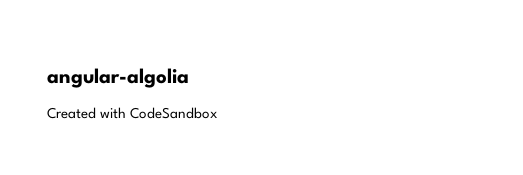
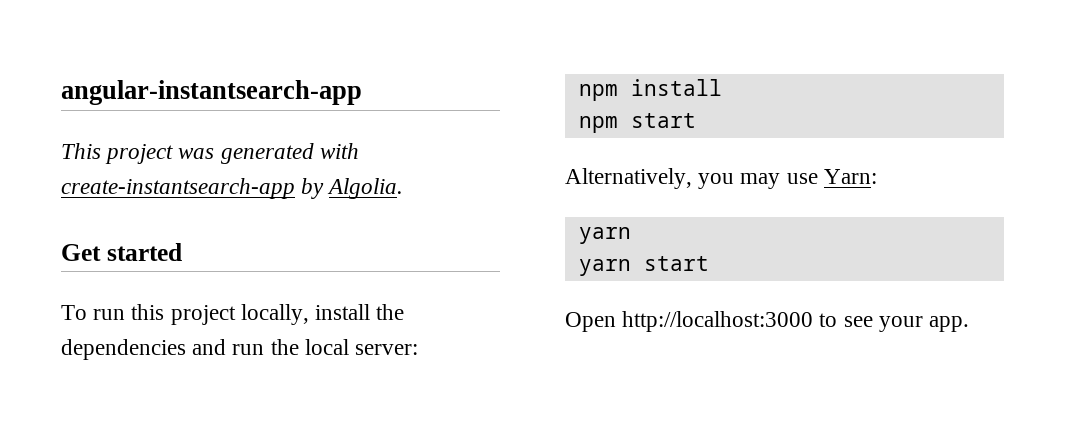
- angular-algolia
- Created with CodeSandbox
+ angular-instantsearch-app
+ This project was generated with create-instantsearch-app by Algolia.
+ Get started
+ To run this project locally, install the dependencies and run the local server:
+ npm install
+ npm start
+ Alternatively, you may use Yarn:
+ yarn
+ yarn start
+ Open http://localhost:3000 to see your app.

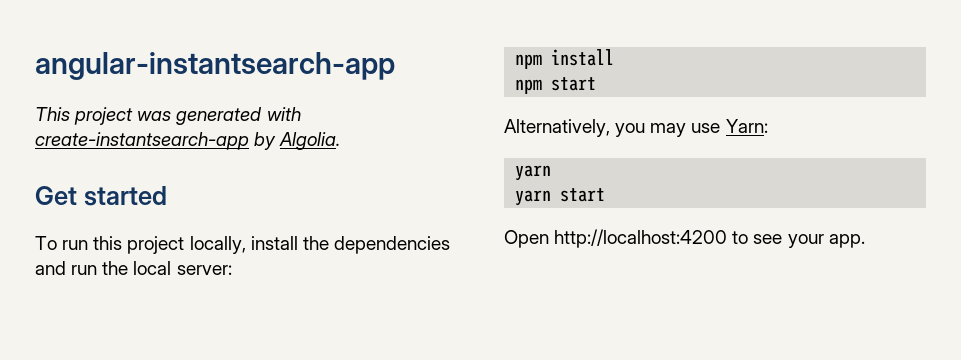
- Open http://localhost:3000 to see your app.
+ Open http://localhost:4200 to see your app.

